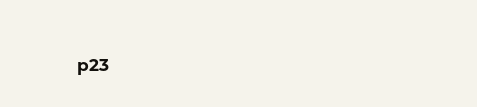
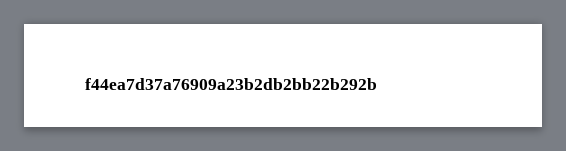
- p23
+ f44ea7d37a76909a23b2db2bb22b292b

